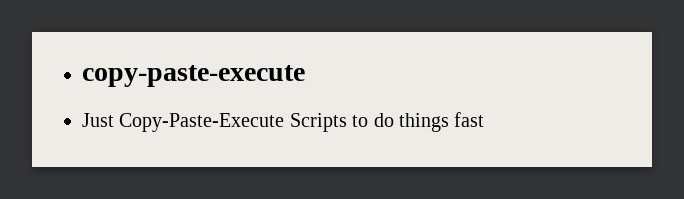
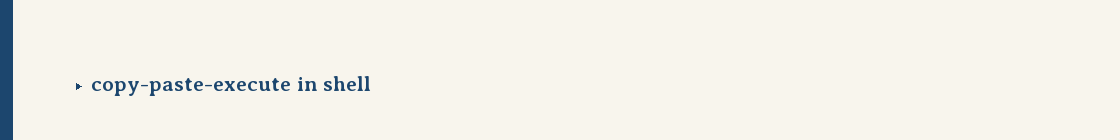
- copy-paste-execute
- Just Copy-Paste-Execute Scripts to do things fast
+ copy-paste-execute in shell

